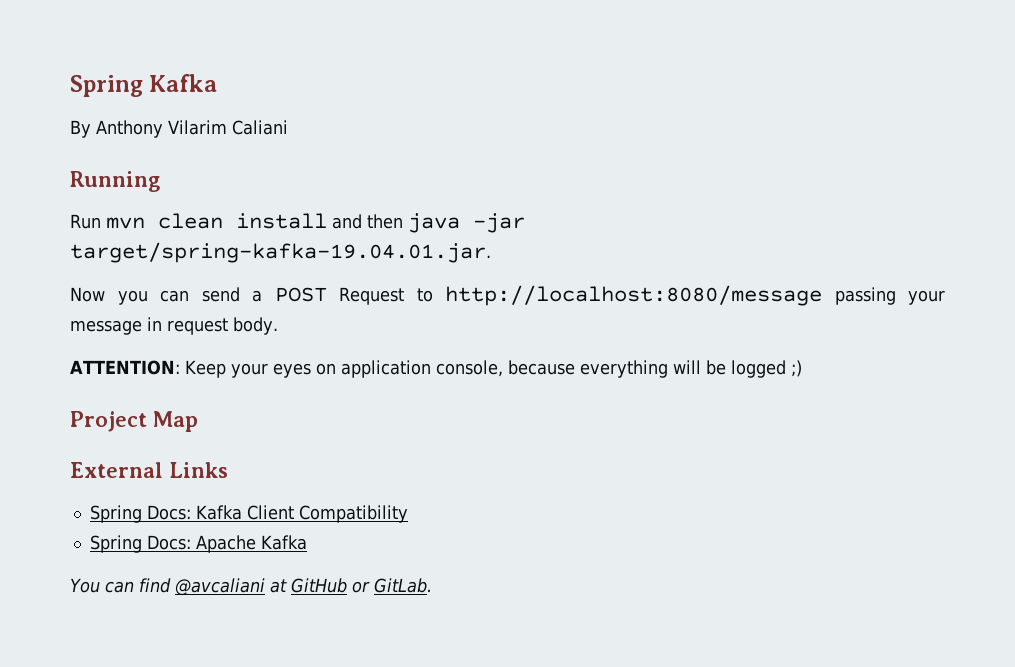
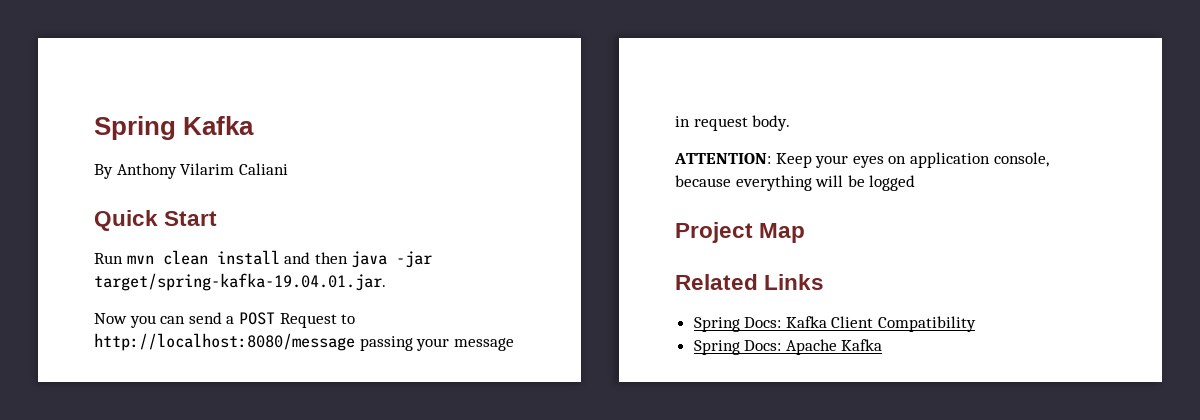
- Running
+ Quick Start
- ATTENTION: Keep your eyes on application console, because everything will be logged ;)
+ ATTENTION: Keep your eyes on application console, because everything will be logged
- External Links
+ Related Links
- You can find @avcaliani at GitHub or GitLab.

